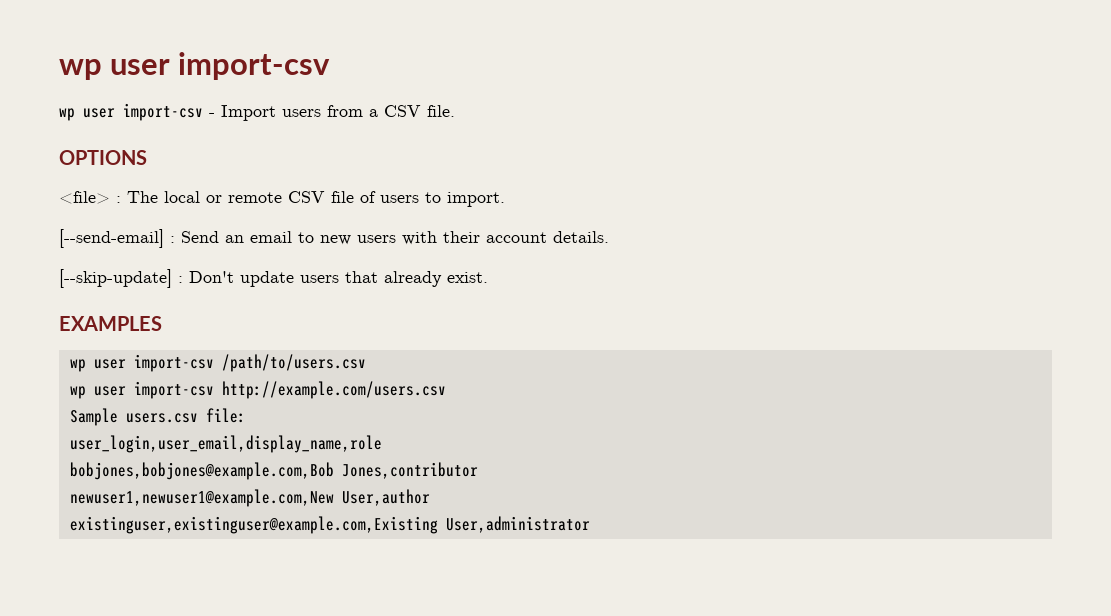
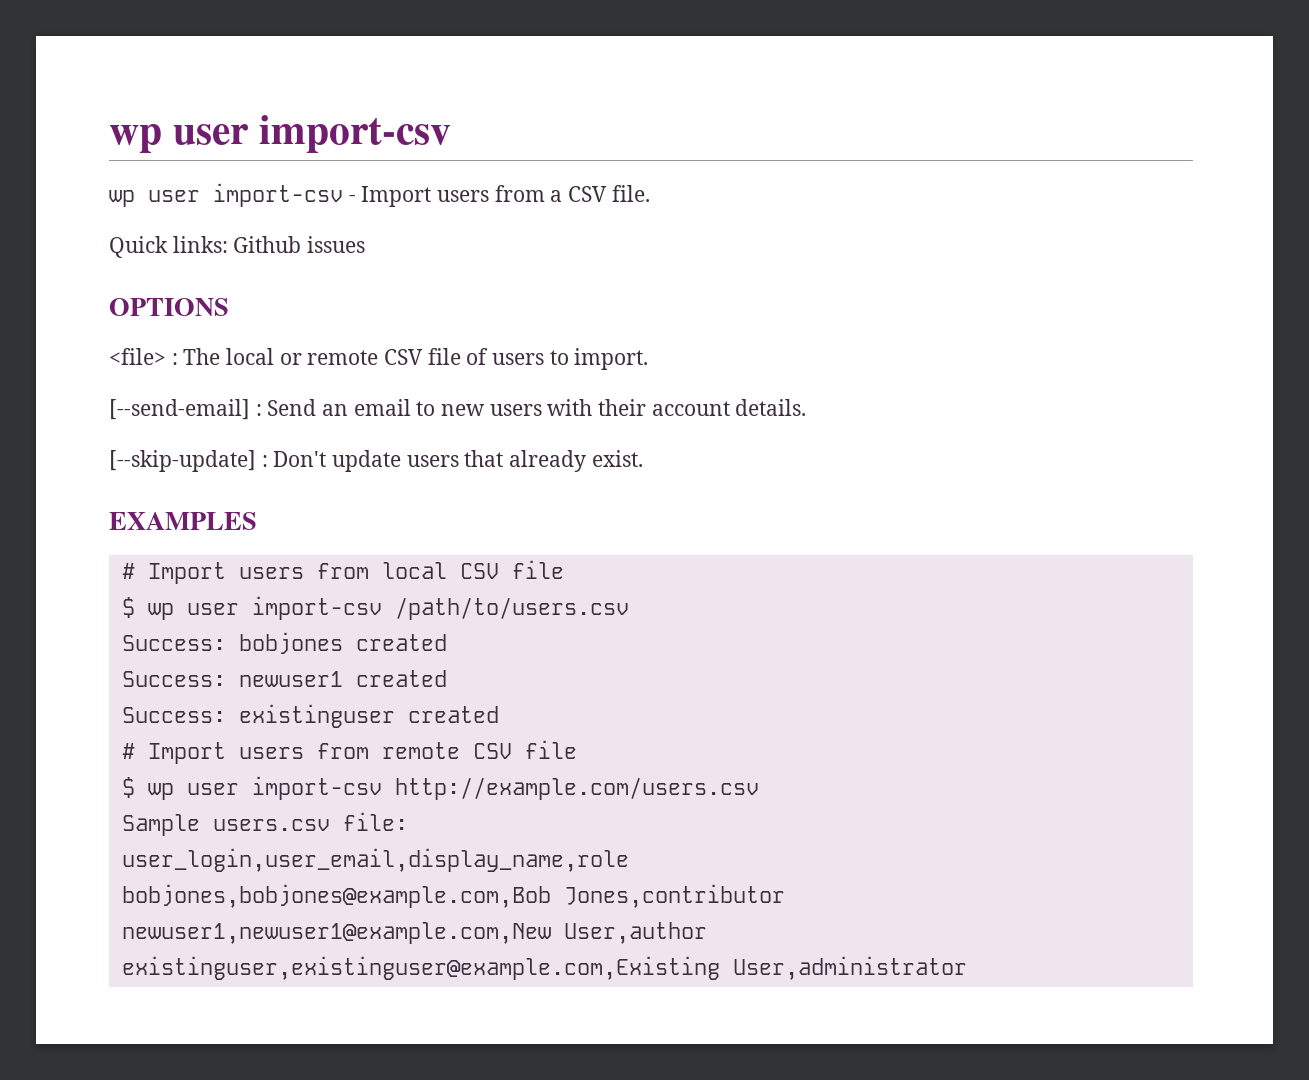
+ Quick links: Github issues
- wp user import-csv /path/to/users.csv
- wp user import-csv http://example.com/users.csv
+ # Import users from local CSV file
+ $ wp user import-csv /path/to/users.csv
+ Success: bobjones created
+ Success: newuser1 created
+ Success: existinguser created
+ # Import users from remote CSV file
+ $ wp user import-csv http://example.com/users.csv

